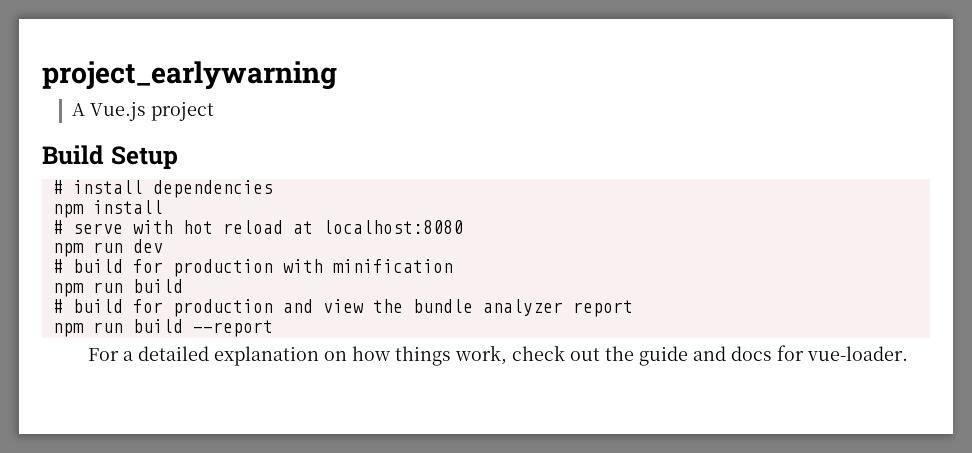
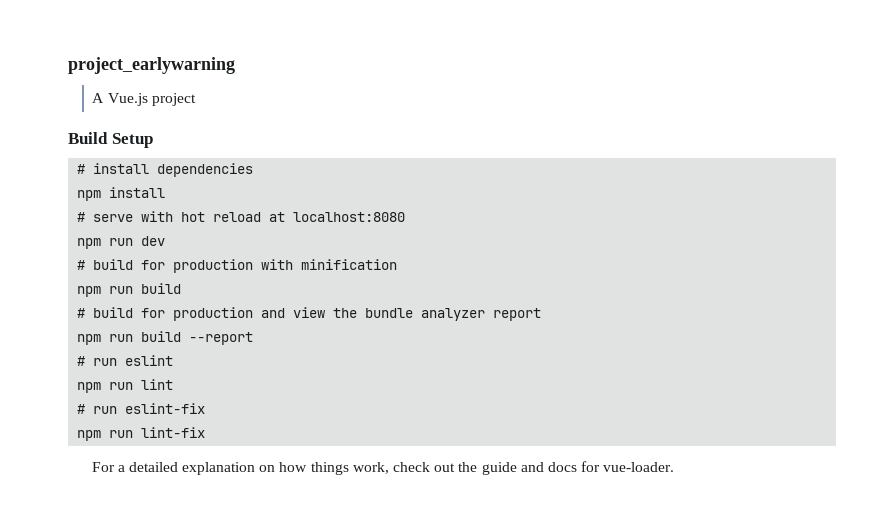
+ # run eslint
+ npm run lint
+ # run eslint-fix
+ npm run lint-fix

